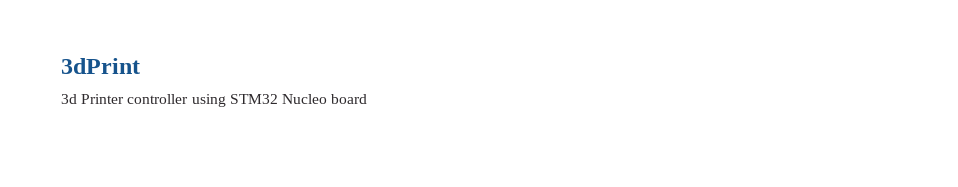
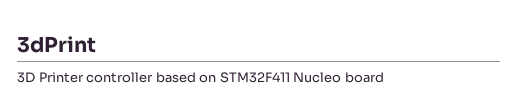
- 3d Printer controller using STM32 Nucleo board
+ 3D Printer controller based on STM32F411 Nucleo board

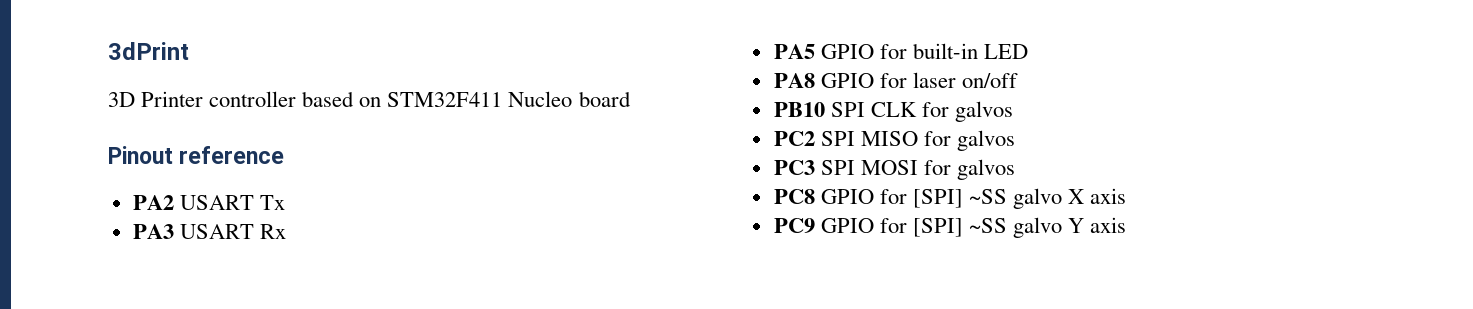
+ Pinout reference
+ PA2 USART Tx
+ PA3 USART Rx
+ PA5 GPIO for built-in LED
+ PA8 GPIO for laser on/off
+ PB10 SPI CLK for galvos
+ PC2 SPI MISO for galvos
+ PC3 SPI MOSI for galvos
+ PC8 GPIO for [SPI] ~SS galvo X axis
+ PC9 GPIO for [SPI] ~SS galvo Y axis

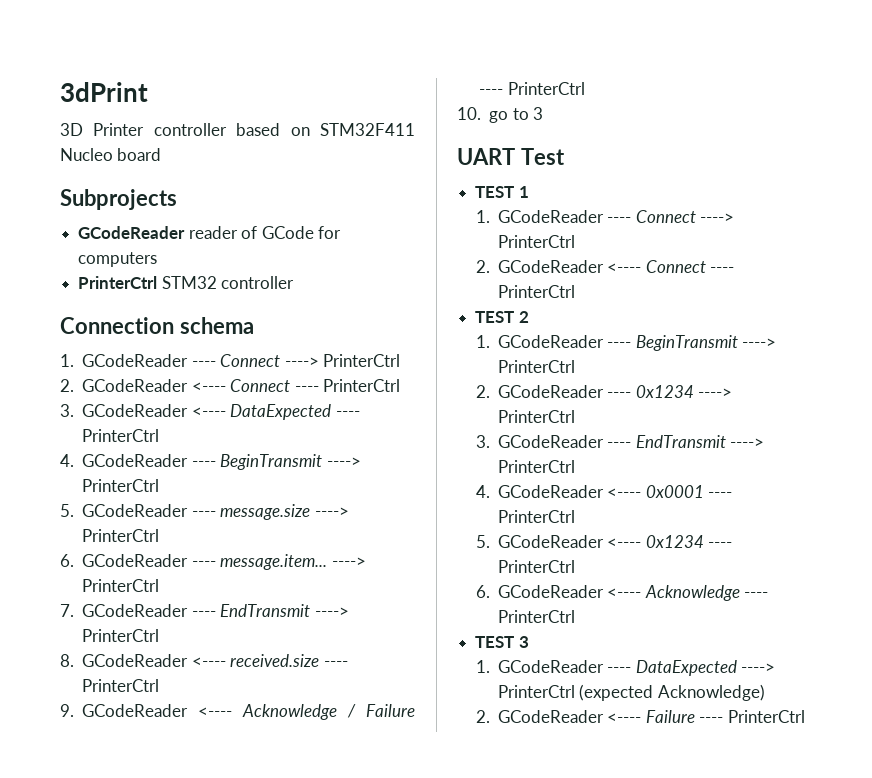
- Pinout reference
- PA2 USART Tx
- PA3 USART Rx
- PA5 GPIO for built-in LED
- PA8 GPIO for laser on/off
- PB10 SPI CLK for galvos
- PC2 SPI MISO for galvos
- PC3 SPI MOSI for galvos
- PC8 GPIO for [SPI] ~SS galvo X axis
- PC9 GPIO for [SPI] ~SS galvo Y axis
+ Subprojects
+ GCodeReader reader of GCode for computers
+ PrinterCtrl STM32 controller
+ Connection schema
+ 1. GCodeReader ---- Connect ----> PrinterCtrl
+ 2. GCodeReader <---- Connect ---- PrinterCtrl
+ 3. GCodeReader <---- DataExpected ---- PrinterCtrl
+ 4. GCodeReader ---- BeginTransmit ----> PrinterCtrl
+ 5. GCodeReader ---- message.size ----> PrinterCtrl
+ 6. GCodeReader ---- message.item... ----> PrinterCtrl
+ 7. GCodeReader ---- EndTransmit ----> PrinterCtrl
+ 8. GCodeReader <---- received.size ---- PrinterCtrl
+ 9. GCodeReader <---- Acknowledge / Failure ---- PrinterCtrl
+ 10. go to 3
+ UART Test
+ TEST 1
+ 1. GCodeReader ---- Connect ----> PrinterCtrl
+ 2. GCodeReader <---- Connect ---- PrinterCtrl
+ TEST 2
+ 1. GCodeReader ---- BeginTransmit ----> PrinterCtrl
+ 2. GCodeReader ---- 0x1234 ----> PrinterCtrl
+ 3. GCodeReader ---- EndTransmit ----> PrinterCtrl
+ 4. GCodeReader <---- 0x0001 ---- PrinterCtrl
+ 5. GCodeReader <---- 0x1234 ---- PrinterCtrl
+ 6. GCodeReader <---- Acknowledge ---- PrinterCtrl
+ TEST 3
+ 1. GCodeReader ---- DataExpected ----> PrinterCtrl (expected Acknowledge)
+ 2. GCodeReader <---- Failure ---- PrinterCtrl

